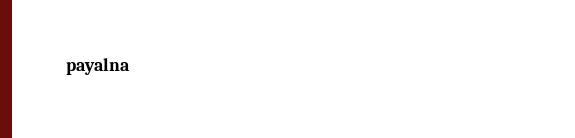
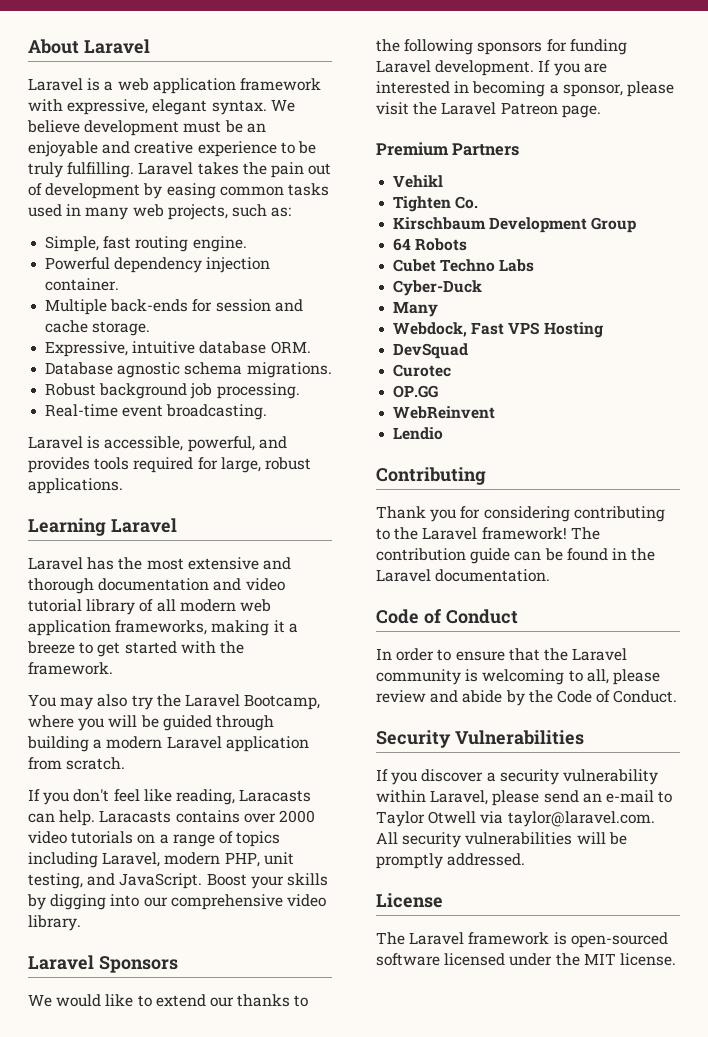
- payalna
+ About Laravel
+ Laravel is a web application framework with expressive, elegant syntax. We believe development must be an enjoyable and creative experience to be truly fulfilling. Laravel takes the pain out of development by easing common tasks used in many web projects, such as:
+ Simple, fast routing engine.
+ Powerful dependency injection container.
+ Multiple back-ends for session and cache storage.
+ Expressive, intuitive database ORM.
+ Database agnostic schema migrations.
+ Robust background job processing.
+ Real-time event broadcasting.
+ Laravel is accessible, powerful, and provides tools required for large, robust applications.
+ Learning Laravel
+ Laravel has the most extensive and thorough documentation and video tutorial library of all modern web application frameworks, making it a breeze to get started with the framework.
+ You may also try the Laravel Bootcamp, where you will be guided through building a modern Laravel application from scratch.
+ If you don't feel like reading, Laracasts can help. Laracasts contains over 2000 video tutorials on a range of topics including Laravel, modern PHP, unit testing, and JavaScript. Boost your skills by digging into our comprehensive video library.
+ Laravel Sponsors
+ We would like to extend our thanks to the following sponsors for funding Laravel development. If you are interested in becoming a sponsor, please visit the Laravel Patreon page.
+ Premium Partners
+ Vehikl
+ Tighten Co.
+ Kirschbaum Development Group
+ 64 Robots
+ Cubet Techno Labs
+ Cyber-Duck
+ Many
+ Webdock, Fast VPS Hosting
+ DevSquad
+ Curotec
+ OP.GG
+ WebReinvent
+ Lendio
+ Contributing
+ Thank you for considering contributing to the Laravel framework! The contribution guide can be found in the Laravel documentation.
+ Code of Conduct
+ In order to ensure that the Laravel community is welcoming to all, please review and abide by the Code of Conduct.
+ Security Vulnerabilities
+ If you discover a security vulnerability within Laravel, please send an e-mail to Taylor Otwell via taylor@laravel.com. All security vulnerabilities will be promptly addressed.
+ License
+ The Laravel framework is open-sourced software licensed under the MIT license.

